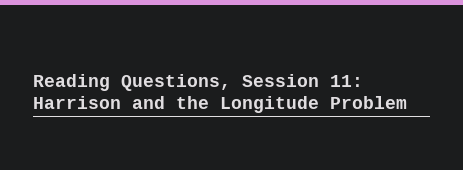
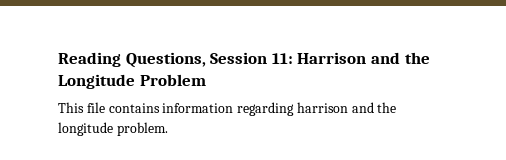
+ This file contains information regarding harrison and the longitude problem.

